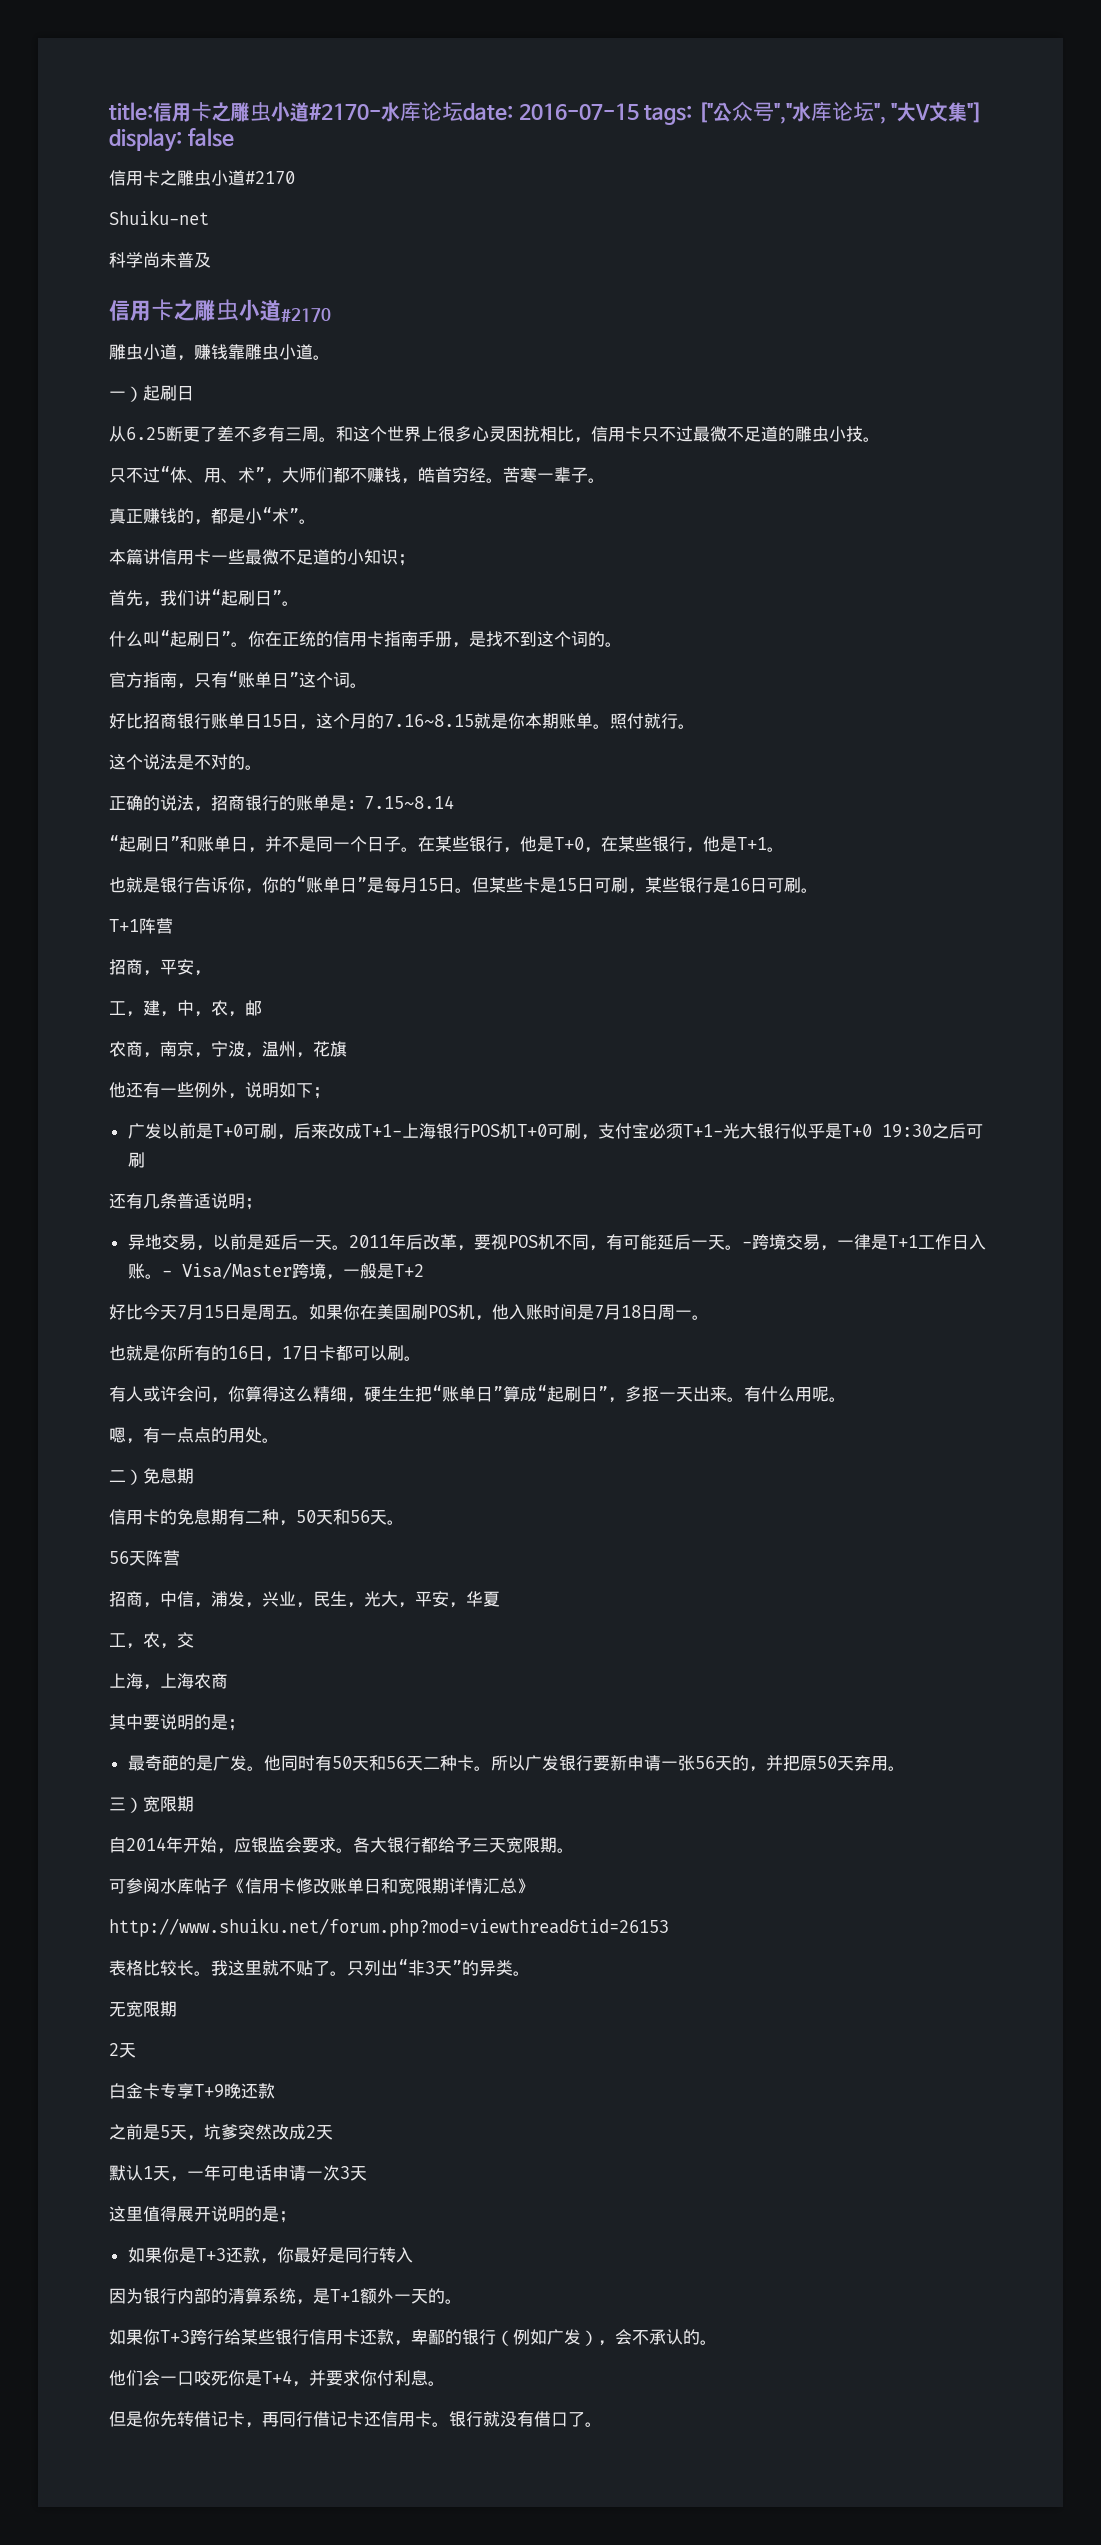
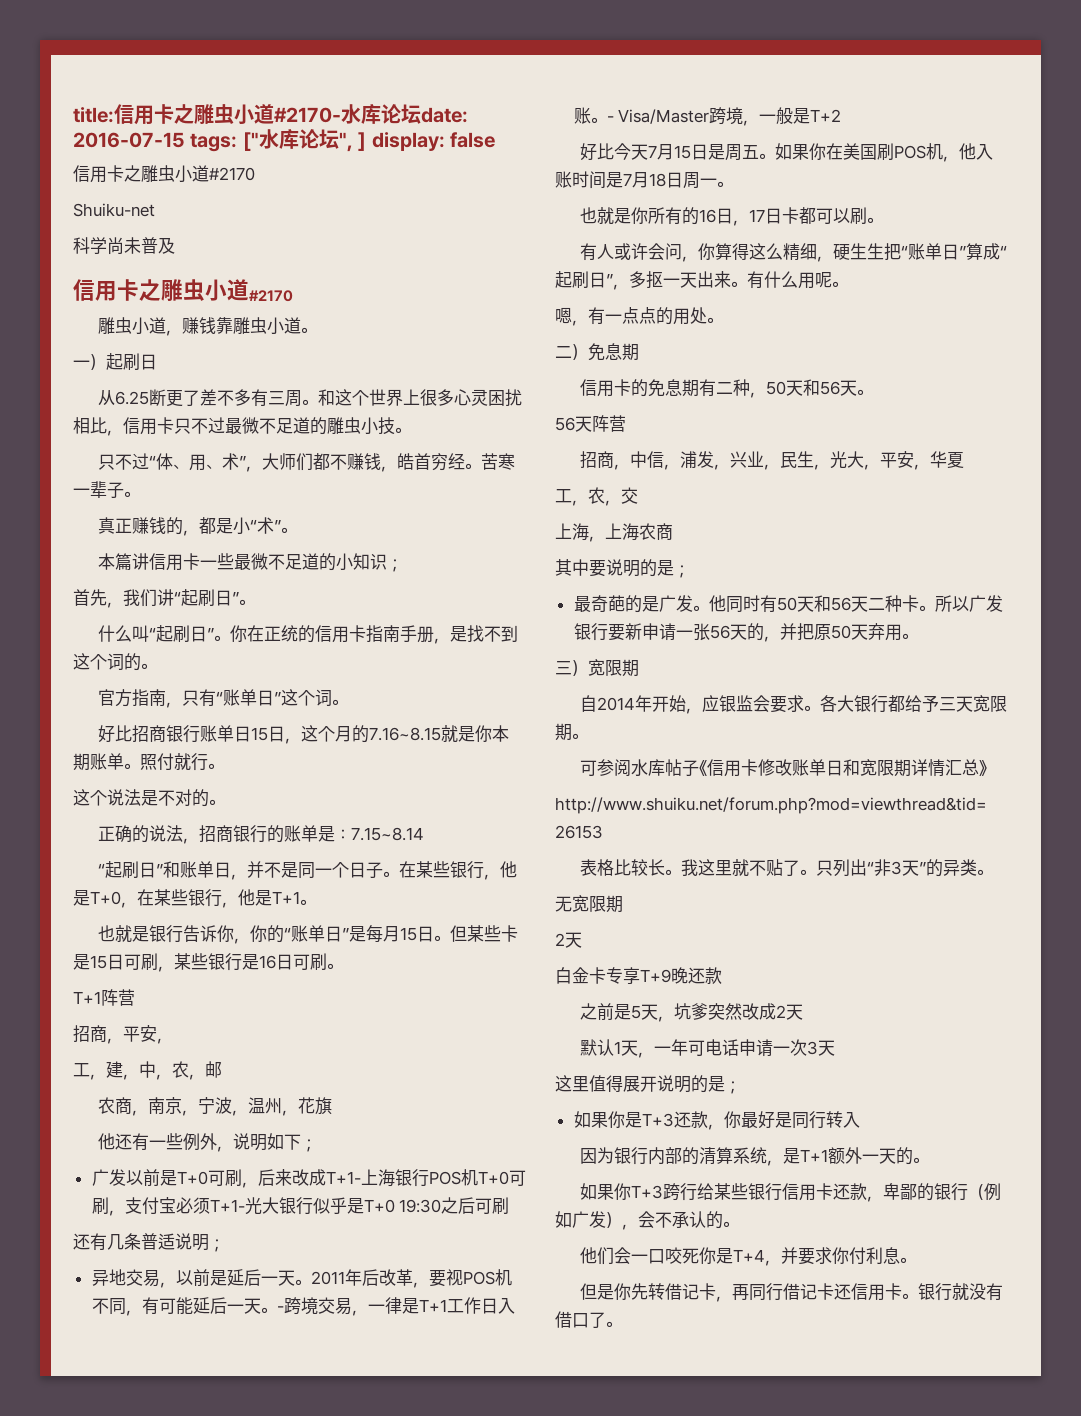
- title:信用卡之雕虫小道#2170-水库论坛date: 2016-07-15 tags: ["公众号","水库论坛", "大V文集"] display: false
+ title:信用卡之雕虫小道#2170-水库论坛date: 2016-07-15 tags: ["水库论坛", ] display: false

